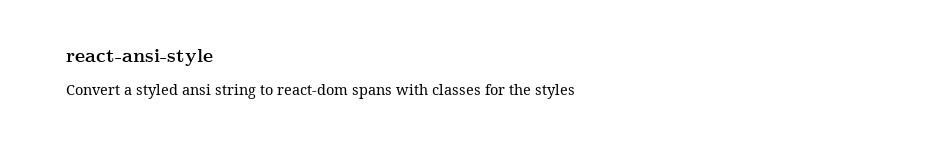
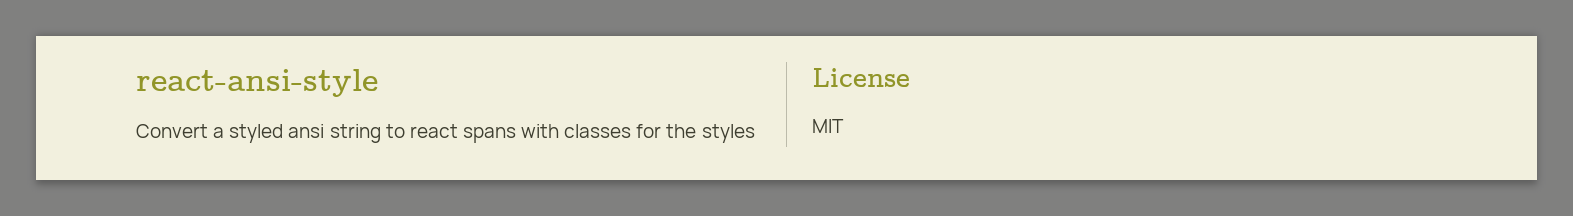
- Convert a styled ansi string to react-dom spans with classes for the styles
+ Convert a styled ansi string to react spans with classes for the styles
+ License
+ MIT

